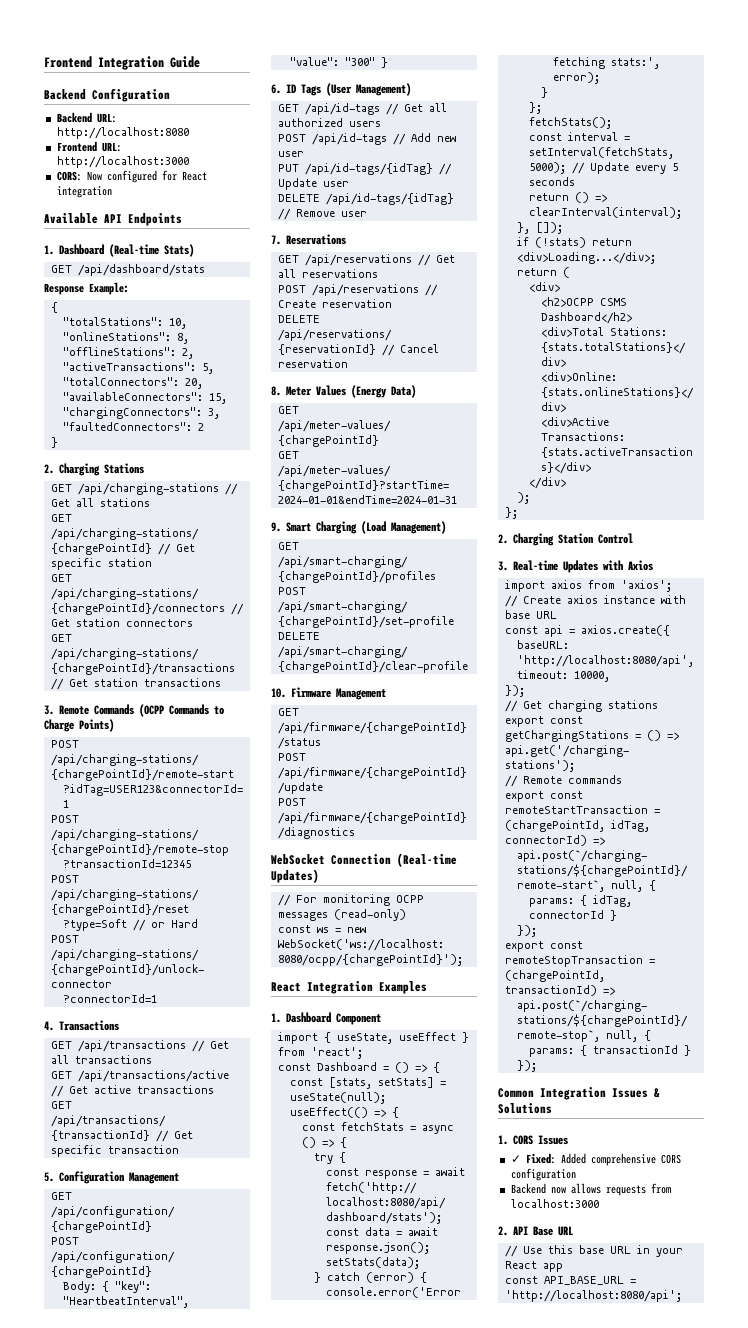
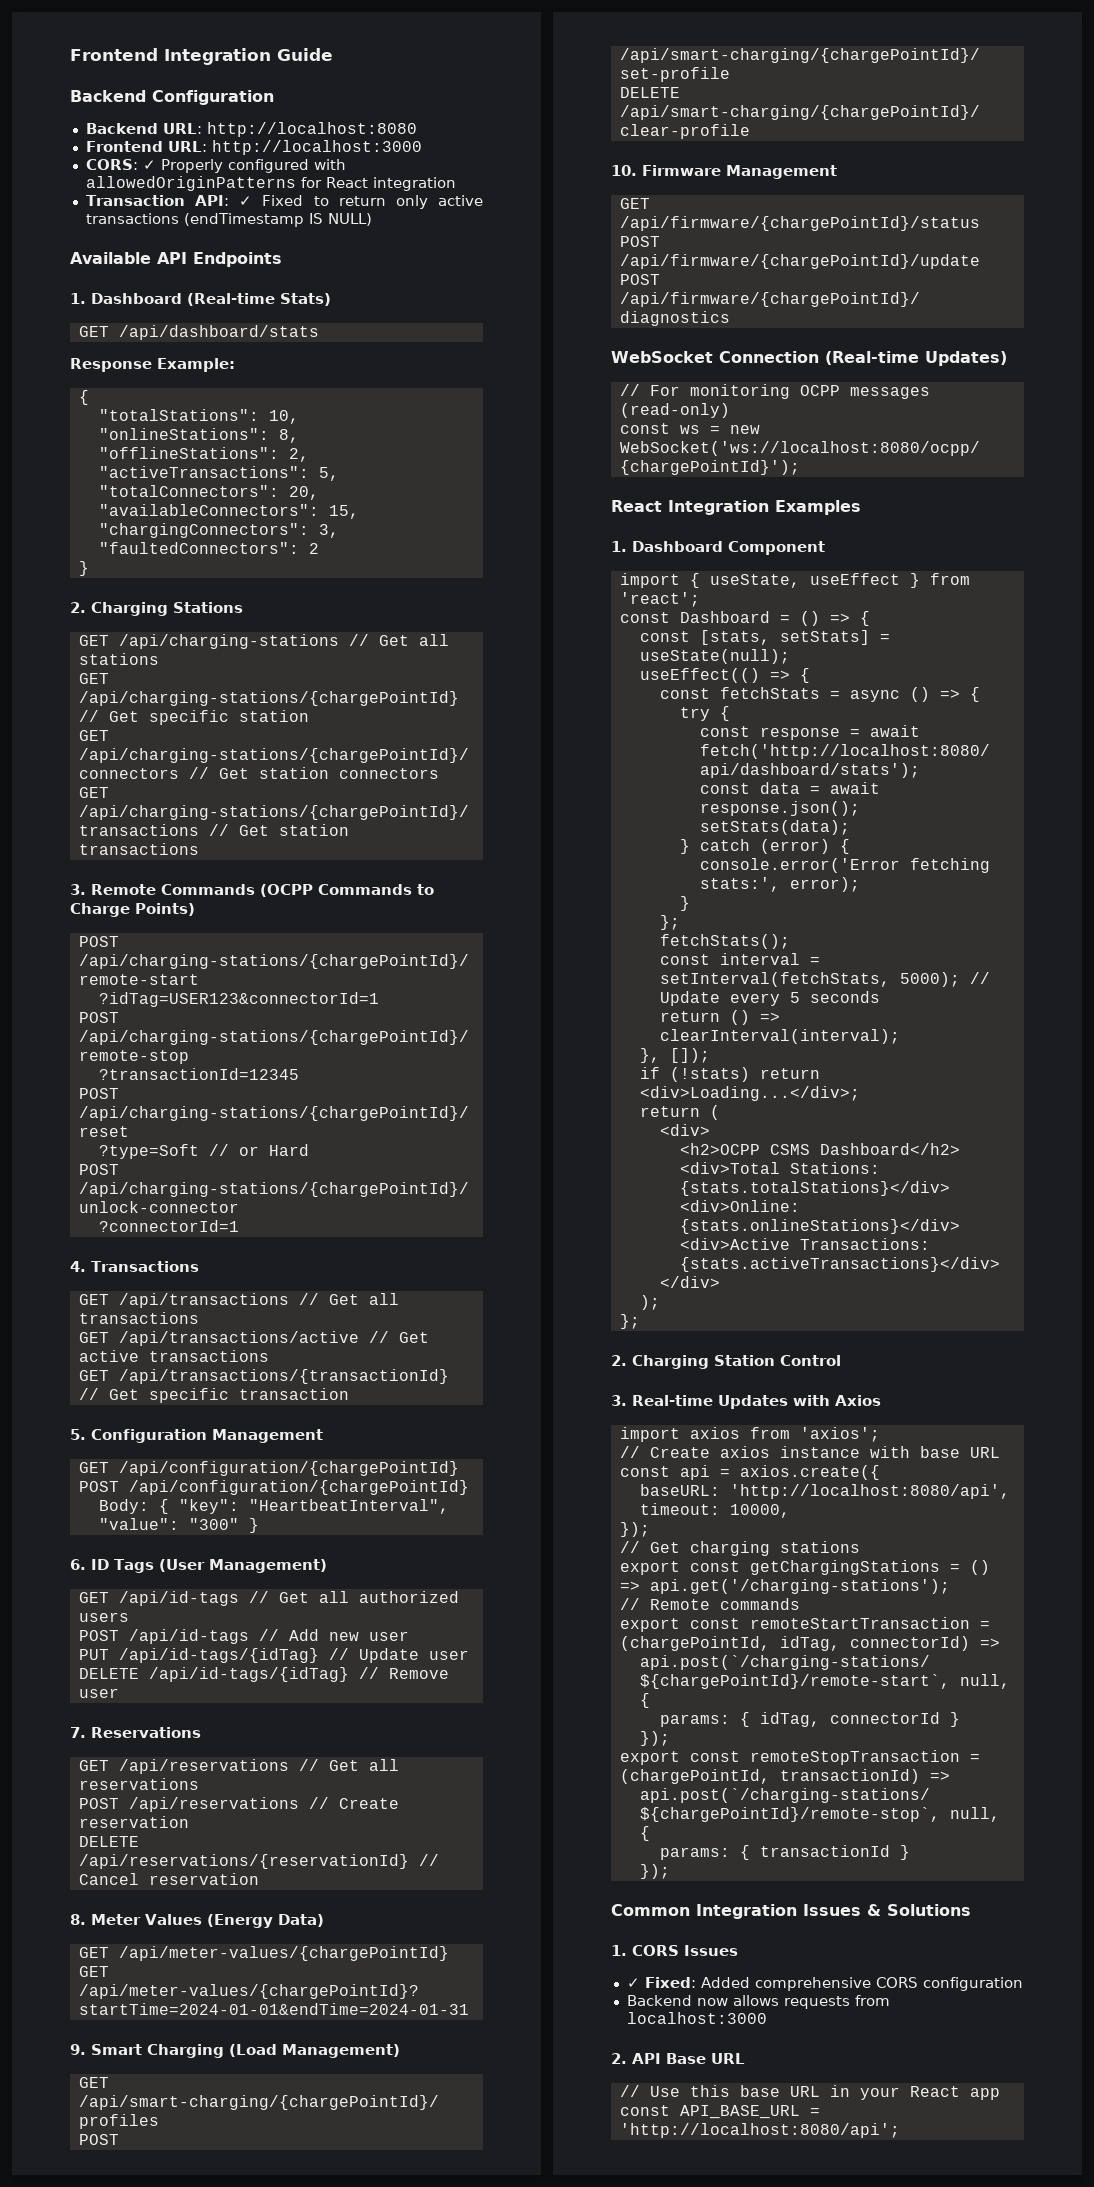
- CORS: Now configured for React integration
+ CORS: ✓ Properly configured with allowedOriginPatterns for React integration
+ Transaction API: ✓ Fixed to return only active transactions (endTimestamp IS NULL)

